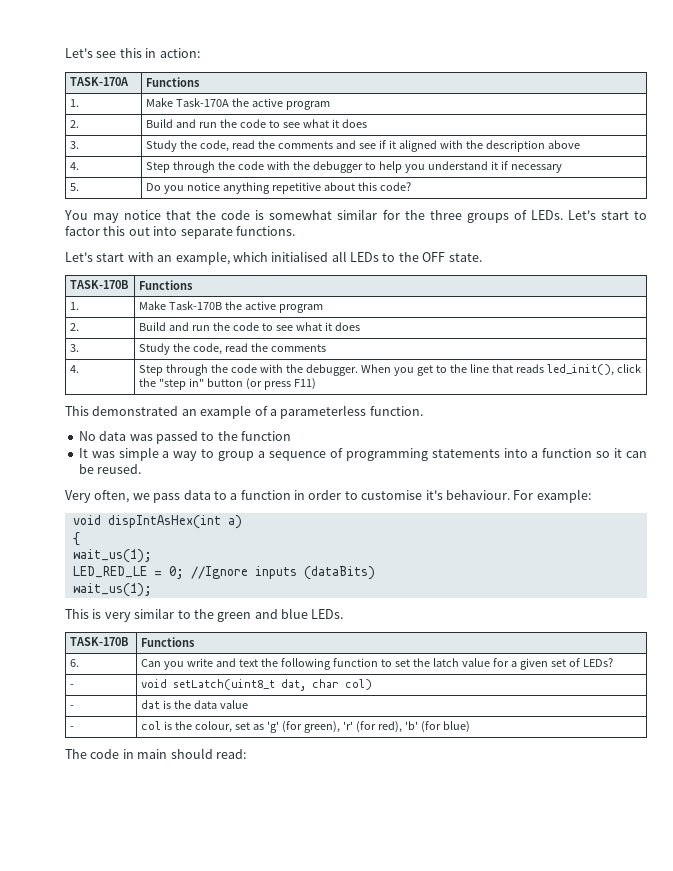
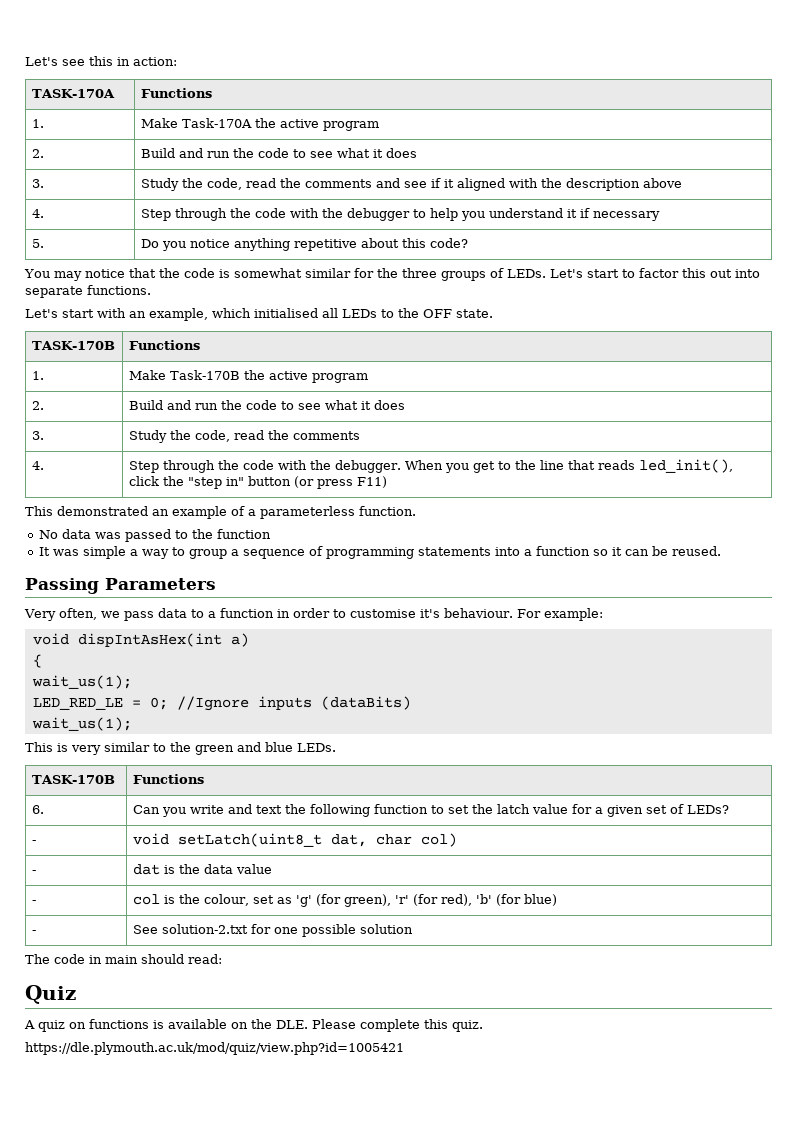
+ Passing Parameters
+ - | See solution-2.txt for one possible solution
+ Quiz
+ A quiz on functions is available on the DLE. Please complete this quiz.
+ https://dle.plymouth.ac.uk/mod/quiz/view.php?id=1005421

